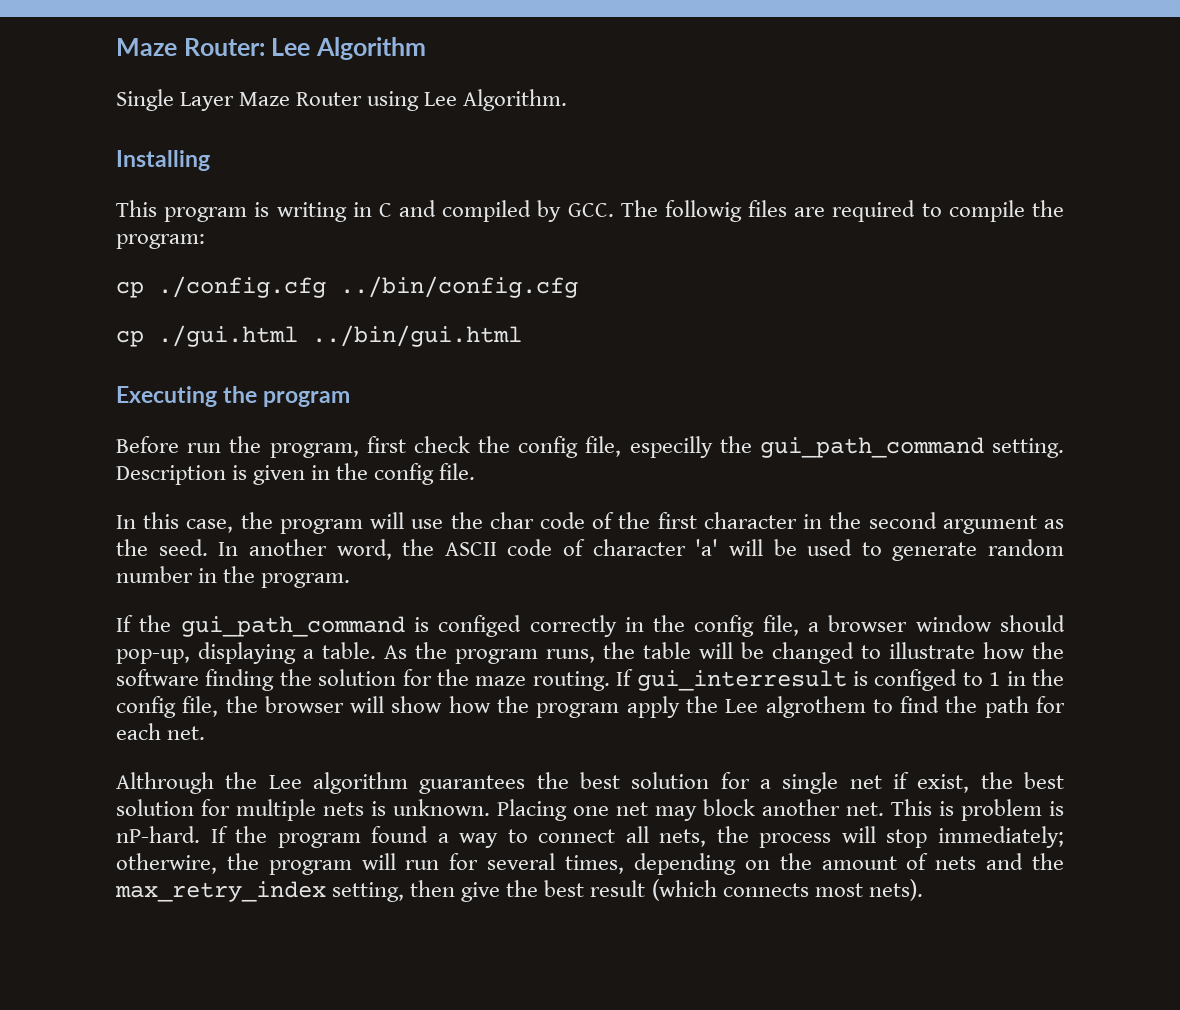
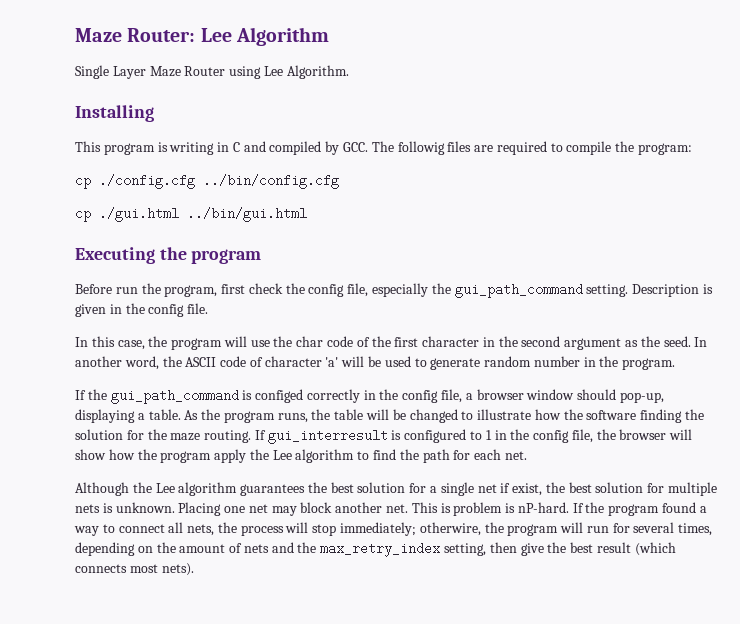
- Before run the program, first check the config file, especilly the gui_path_command setting.
+ Before run the program, first check the config file, especially the gui_path_command setting.
- If gui_interresult is configed to 1 in the config file, the browser will show how the program apply the Lee algrothem to find the path for each net.
+ If gui_interresult is configured to 1 in the config file, the browser will show how the program apply the Lee algorithm to find the path for each net.
- Althrough the Lee algorithm guarantees the best solution for a single net if exist, the best solution for multiple nets is unknown.
+ Although the Lee algorithm guarantees the best solution for a single net if exist, the best solution for multiple nets is unknown.

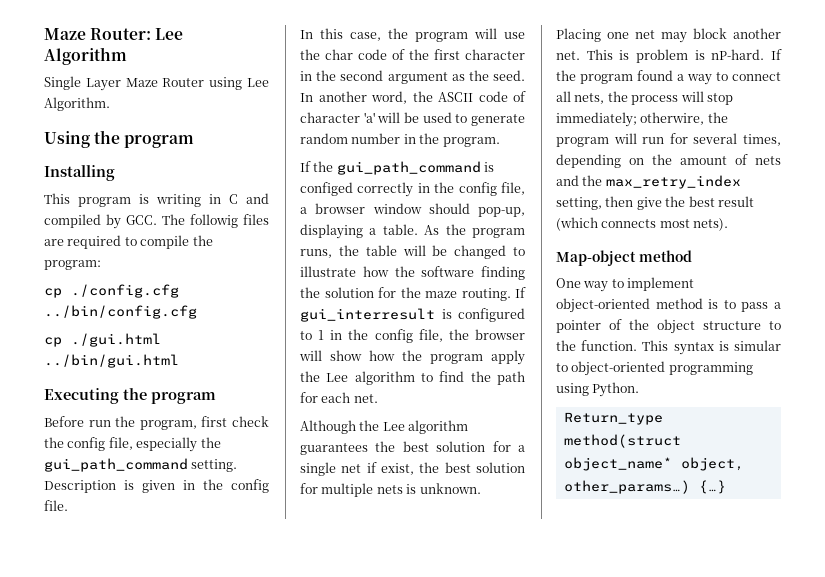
+ Using the program
+ Map-object method
+ One way to implement object-oriented method is to pass a pointer of the object structure to the function. This syntax is simular to object-oriented programming using Python.
+ Return_type method(struct object_name* object, other_params…) {…}

